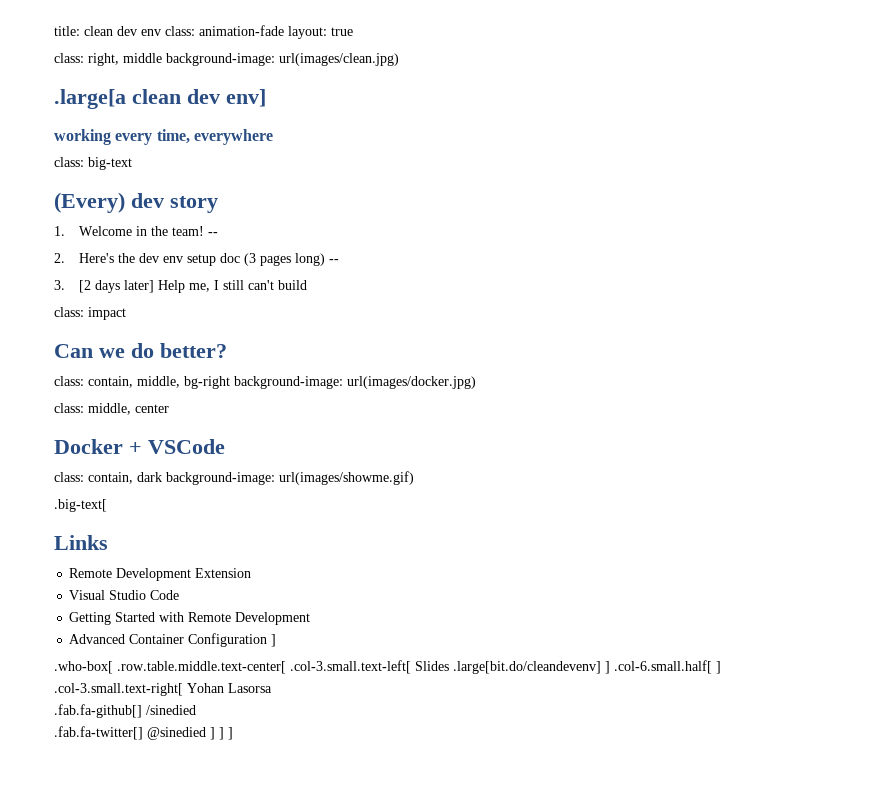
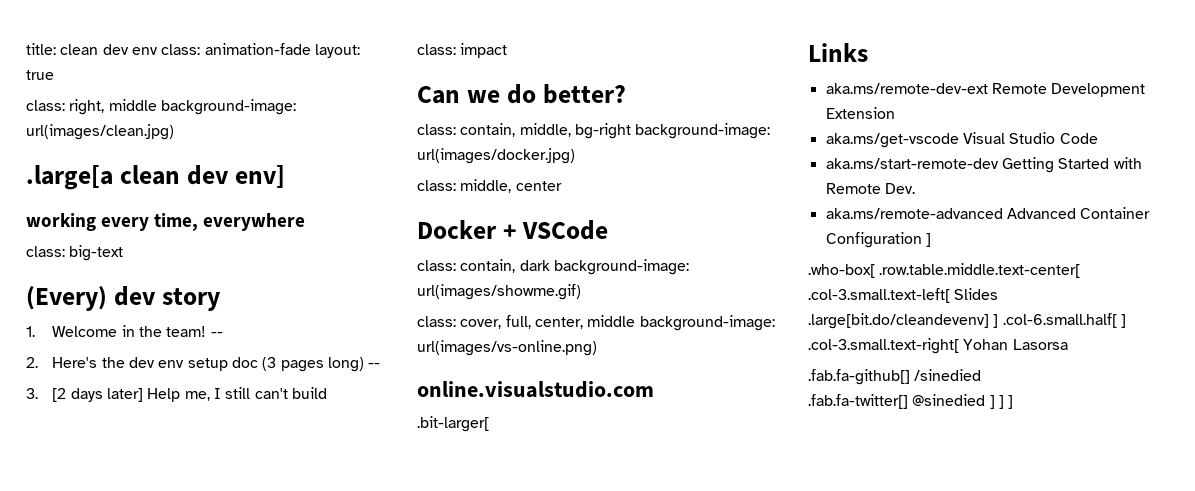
- .big-text[
+ class: cover, full, center, middle background-image: url(images/vs-online.png)
+ online.visualstudio.com
+ .bit-larger[
- Remote Development Extension
+ aka.ms/remote-dev-ext Remote Development Extension
- Visual Studio Code
+ aka.ms/get-vscode Visual Studio Code
- Getting Started with Remote Development
- Advanced Container Configuration ]
+ aka.ms/start-remote-dev Getting Started with Remote Dev.
+ aka.ms/remote-advanced Advanced Container Configuration ]

